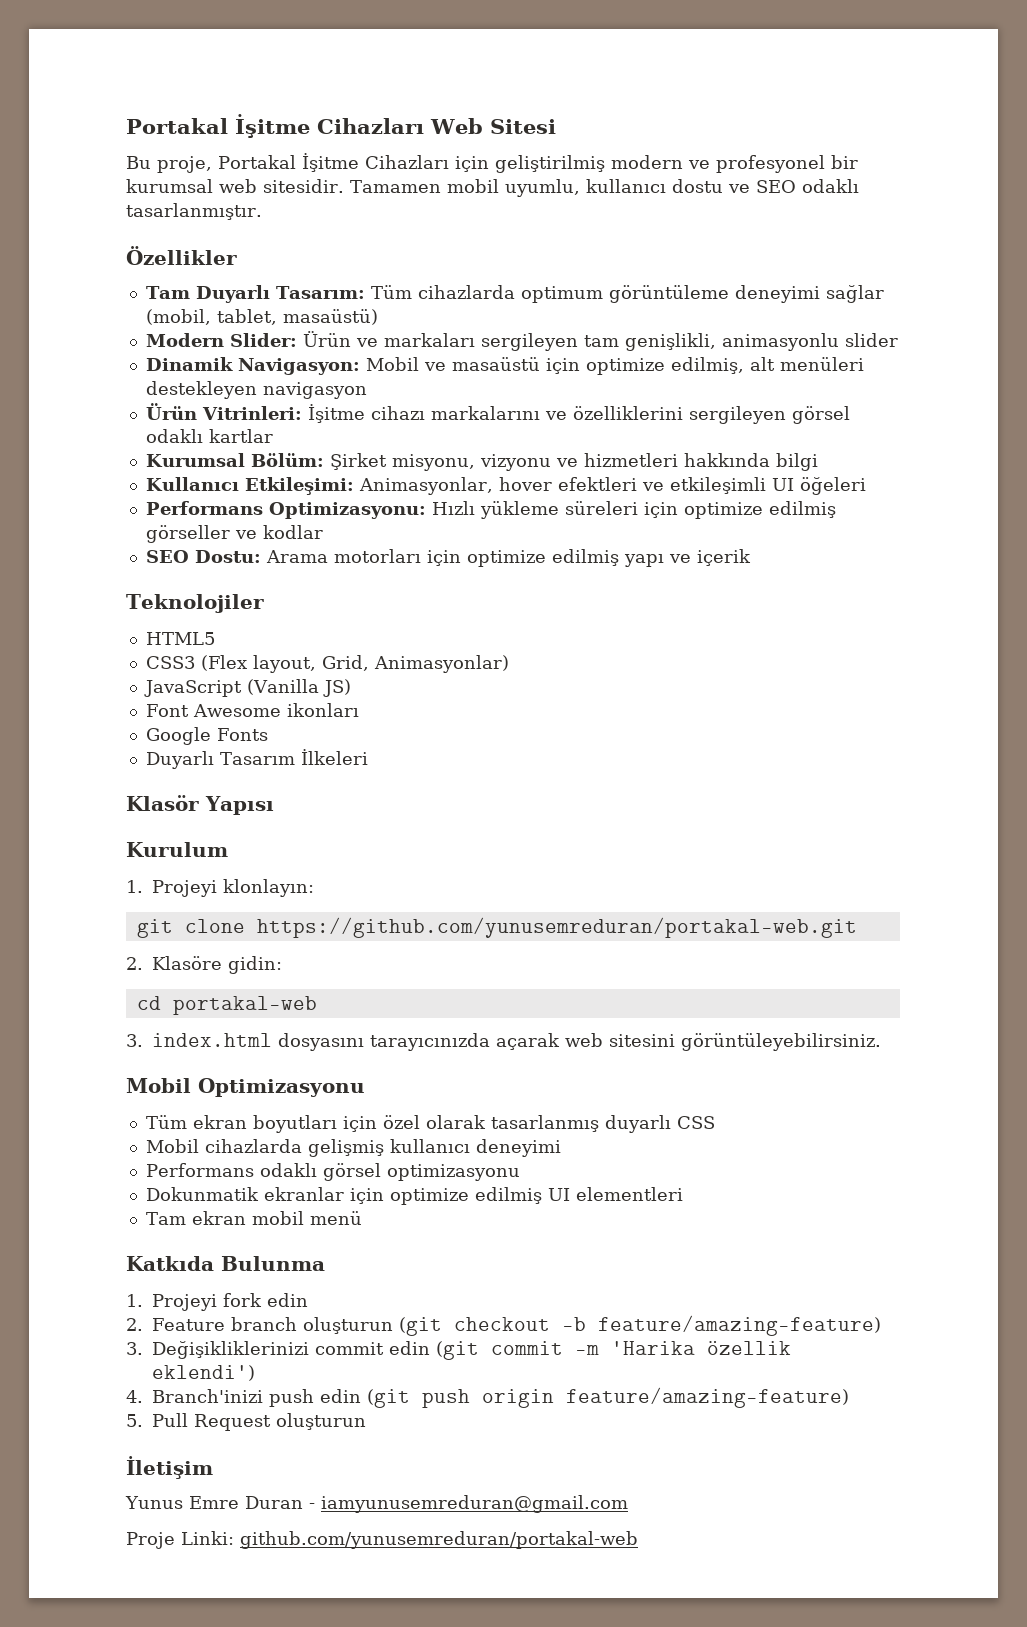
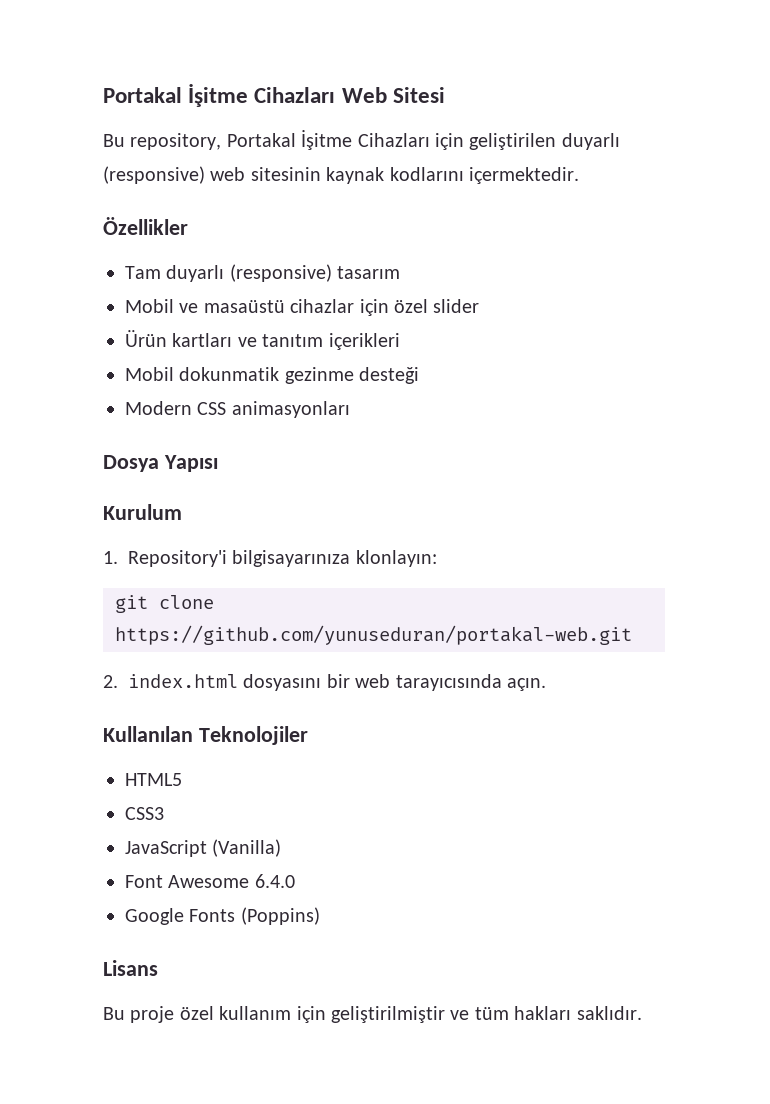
- Bu proje, Portakal İşitme Cihazları için geliştirilmiş modern ve profesyonel bir kurumsal web sitesidir. Tamamen mobil uyumlu, kullanıcı dostu ve SEO odaklı tasarlanmıştır.
+ Bu repository, Portakal İşitme Cihazları için geliştirilen duyarlı (responsive) web sitesinin kaynak kodlarını içermektedir.
  Özellikler
- Tam Duyarlı Tasarım: Tüm cihazlarda optimum görüntüleme deneyimi sağlar (mobil, tablet, masaüstü)
- Modern Slider: Ürün ve markaları sergileyen tam genişlikli, animasyonlu slider
- Dinamik Navigasyon: Mobil ve masaüstü için optimize edilmiş, alt menüleri destekleyen navigasyon
- Ürün Vitrinleri: İşitme cihazı markalarını ve özelliklerini sergileyen görsel odaklı kartlar
- Kurumsal Bölüm: Şirket misyonu, vizyonu ve hizmetleri hakkında bilgi
- Kullanıcı Etkileşimi: Animasyonlar, hover efektleri ve etkileşimli UI öğeleri
- Performans Optimizasyonu: Hızlı yükleme süreleri için optimize edilmiş görseller ve kodlar
- SEO Dostu: Arama motorları için optimize edilmiş yapı ve içerik
- Teknolojiler
+ Tam duyarlı (responsive) tasarım
+ Mobil ve masaüstü cihazlar için özel slider
+ Ürün kartları ve tanıtım içerikleri
+ Mobil dokunmatik gezinme desteği
+ Modern CSS animasyonları
+ Dosya Yapısı
+ Kurulum
+ 1. Repository'i bilgisayarınıza klonlayın:
+ git clone https://github.com/yunuseduran/portakal-web.git
+ 2. index.html dosyasını bir web tarayıcısında açın.
+ Kullanılan Teknolojiler
- CSS3 (Flex layout, Grid, Animasyonlar)
+ CSS3
- JavaScript (Vanilla JS)
+ JavaScript (Vanilla)
- Font Awesome ikonları
+ Font Awesome 6.4.0
- Google Fonts
- Duyarlı Tasarım İlkeleri
- Klasör Yapısı
- Kurulum
- 1. Projeyi klonlayın:
- git clone https://github.com/yunusemreduran/portakal-web.git
- 2. Klasöre gidin:
- cd portakal-web
- 3. index.html dosyasını tarayıcınızda açarak web sitesini görüntüleyebilirsiniz.
- Mobil Optimizasyonu
- Tüm ekran boyutları için özel olarak tasarlanmış duyarlı CSS
- Mobil cihazlarda gelişmiş kullanıcı deneyimi
- Performans odaklı görsel optimizasyonu
- Dokunmatik ekranlar için optimize edilmiş UI elementleri
- Tam ekran mobil menü
- Katkıda Bulunma
- 1. Projeyi fork edin
- 2. Feature branch oluşturun (git checkout -b feature/amazing-feature)
- 3. Değişikliklerinizi commit edin (git commit -m 'Harika özellik eklendi')
- 4. Branch'inizi push edin (git push origin feature/amazing-feature)
- 5. Pull Request oluşturun
- İletişim
- Yunus Emre Duran - iamyunusemreduran@gmail.com
- Proje Linki: github.com/yunusemreduran/portakal-web
+ Google Fonts (Poppins)
+ Lisans
+ Bu proje özel kullanım için geliştirilmiştir ve tüm hakları saklıdır.

